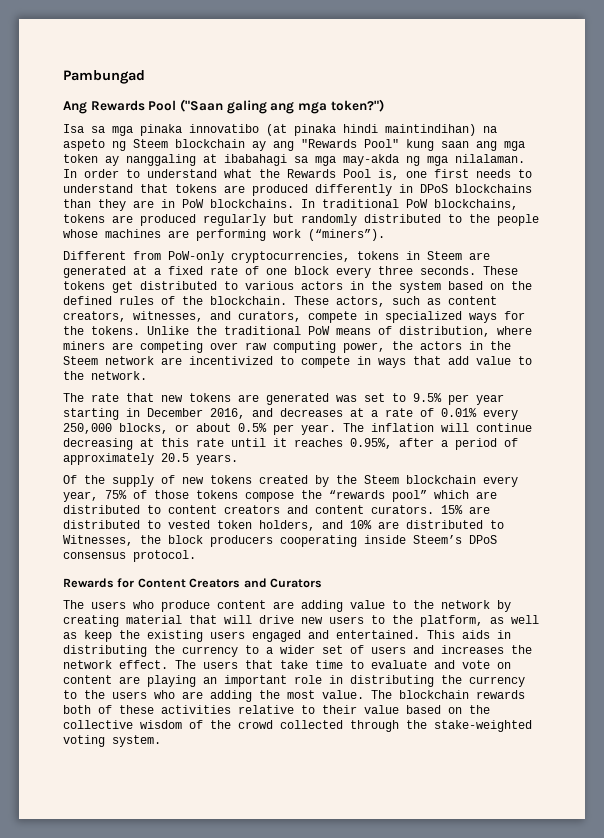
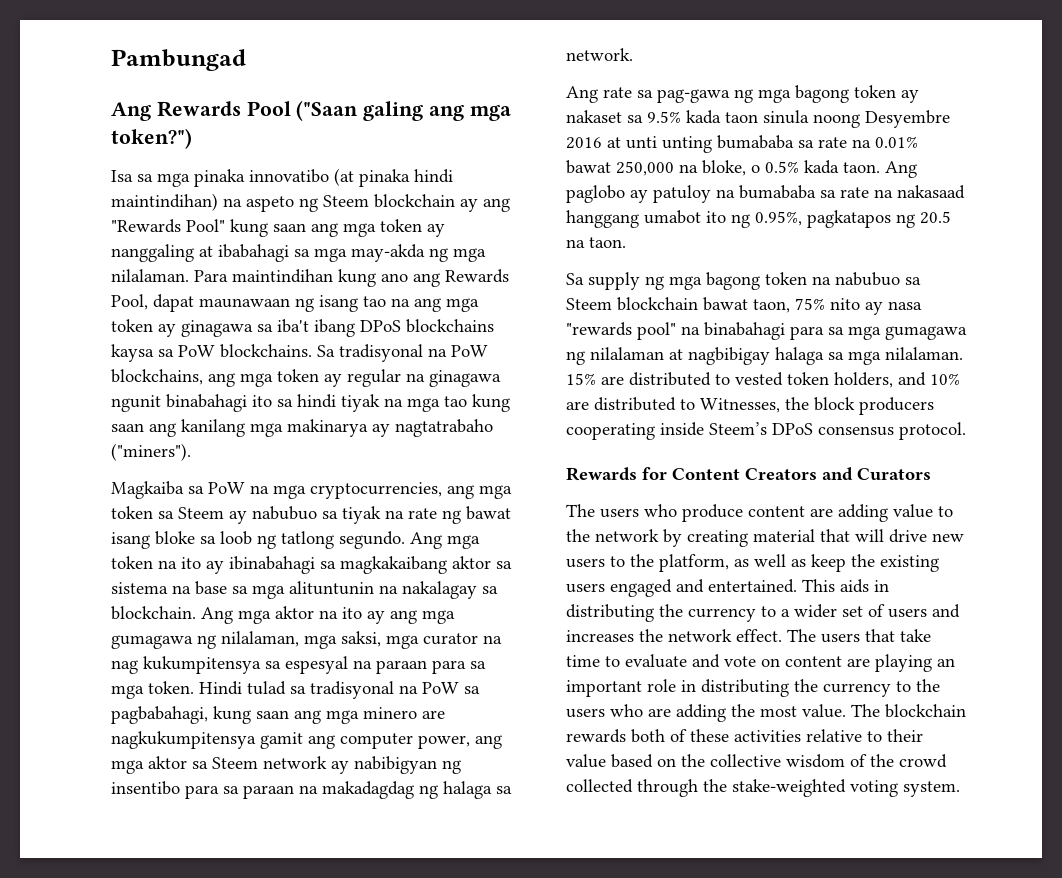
- In order to understand what the Rewards Pool is, one first needs to understand that tokens are produced differently in DPoS blockchains than they are in PoW blockchains. In traditional PoW blockchains, tokens are produced regularly but randomly distributed to the people whose machines are performing work (“miners”).
- Different from PoW-only cryptocurrencies, tokens in Steem are generated at a fixed rate of one block every three seconds. These tokens get distributed to various actors in the system based on the defined rules of the blockchain. These actors, such as content creators, witnesses, and curators, compete in specialized ways for the tokens. Unlike the traditional PoW means of distribution, where miners are competing over raw computing power, the actors in the Steem network are incentivized to compete in ways that add value to the network.
- The rate that new tokens are generated was set to 9.5% per year starting in December 2016, and decreases at a rate of 0.01% every 250,000 blocks, or about 0.5% per year. The inflation will continue decreasing at this rate until it reaches 0.95%, after a period of approximately 20.5 years.
- Of the supply of new tokens created by the Steem blockchain every year, 75% of those tokens compose the “rewards pool” which are distributed to content creators and content curators.
+ Para maintindihan kung ano ang Rewards Pool, dapat maunawaan ng isang tao na ang mga token ay ginagawa sa iba't ibang DPoS blockchains kaysa sa PoW blockchains. Sa tradisyonal na PoW blockchains, ang mga token ay regular na ginagawa ngunit binabahagi ito sa hindi tiyak na mga tao kung saan ang kanilang mga makinarya ay nagtatrabaho ("miners").
+ Magkaiba sa PoW na mga cryptocurrencies, ang mga token sa Steem ay nabubuo sa tiyak na rate ng bawat isang bloke sa loob ng tatlong segundo. Ang mga token na ito ay ibinabahagi sa magkakaibang aktor sa sistema na base sa mga alituntunin na nakalagay sa blockchain. Ang mga aktor na ito ay ang mga gumagawa ng nilalaman, mga saksi, mga curator na nag kukumpitensya sa espesyal na paraan para sa mga token. Hindi tulad sa tradisyonal na PoW sa pagbabahagi, kung saan ang mga minero are nagkukumpitensya gamit ang computer power, ang mga aktor sa Steem network ay nabibigyan ng insentibo para sa paraan na makadagdag ng halaga sa network.
+ Ang rate sa pag-gawa ng mga bagong token ay nakaset sa 9.5% kada taon sinula noong Desyembre 2016 at unti unting bumababa sa rate na 0.01% bawat 250,000 na bloke, o 0.5% kada taon. Ang paglobo ay patuloy na bumababa sa rate na nakasaad hanggang umabot ito ng 0.95%, pagkatapos ng 20.5 na taon.
+ Sa supply ng mga bagong token na nabubuo sa Steem blockchain bawat taon, 75% nito ay nasa "rewards pool" na binabahagi para sa mga gumagawa ng nilalaman at nagbibigay halaga sa mga nilalaman.

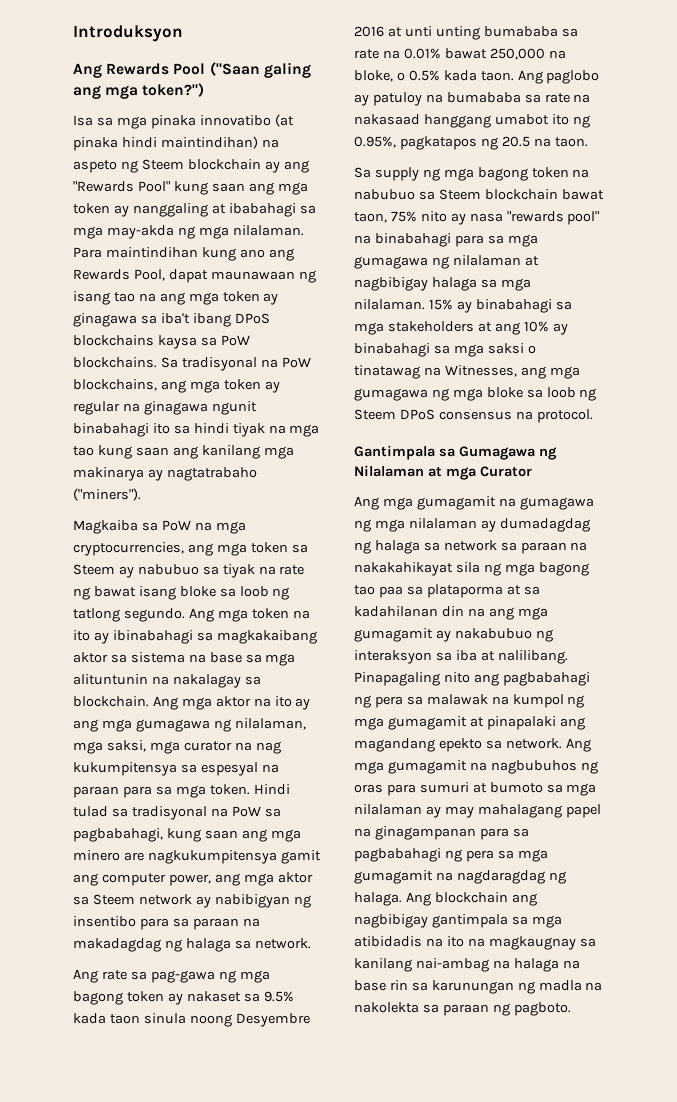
- Pambungad
+ Introduksyon
- 15% are distributed to vested token holders, and 10% are distributed to Witnesses, the block producers cooperating inside Steem’s DPoS consensus protocol.
+ 15% ay binabahagi sa mga stakeholders at ang 10% ay binabahagi sa mga saksi o tinatawag na Witnesses, ang mga gumagawa ng mga bloke sa loob ng Steem DPoS consensus na protocol.
- Rewards for Content Creators and Curators
- The users who produce content are adding value to the network by creating material that will drive new users to the platform, as well as keep the existing users engaged and entertained. This aids in distributing the currency to a wider set of users and increases the network effect. The users that take time to evaluate and vote on content are playing an important role in distributing the currency to the users who are adding the most value. The blockchain rewards both of these activities relative to their value based on the collective wisdom of the crowd collected through the stake-weighted voting system.
+ Gantimpala sa Gumagawa ng Nilalaman at mga Curator
+ Ang mga gumagamit na gumagawa ng mga nilalaman ay dumadagdag ng halaga sa network sa paraan na nakakahikayat sila ng mga bagong tao paa sa plataporma at sa kadahilanan din na ang mga gumagamit ay nakabubuo ng interaksyon sa iba at nalilibang. Pinapagaling nito ang pagbabahagi ng pera sa malawak na kumpol ng mga gumagamit at pinapalaki ang magandang epekto sa network. Ang mga gumagamit na nagbubuhos ng oras para sumuri at bumoto sa mga nilalaman ay may mahalagang papel na ginagampanan para sa pagbabahagi ng pera sa mga gumagamit na nagdaragdag ng halaga. Ang blockchain ang nagbibigay gantimpala sa mga atibidadis na ito na magkaugnay sa kanilang nai-ambag na halaga na base rin sa karunungan ng madla na nakolekta sa paraan ng pagboto.

